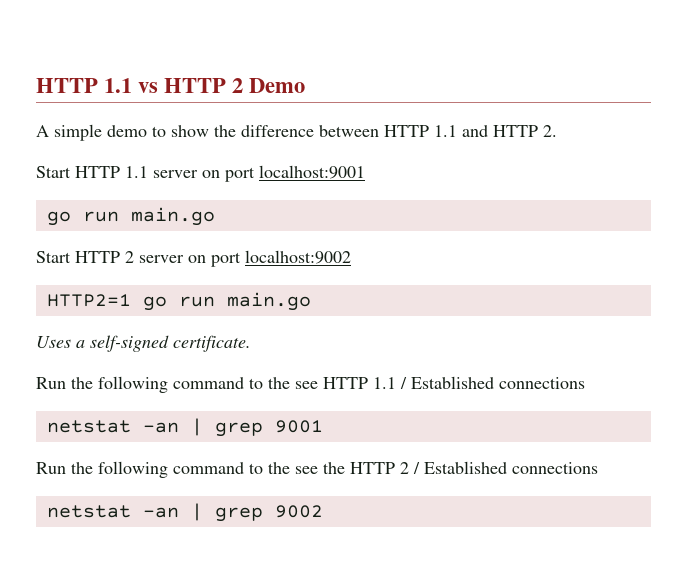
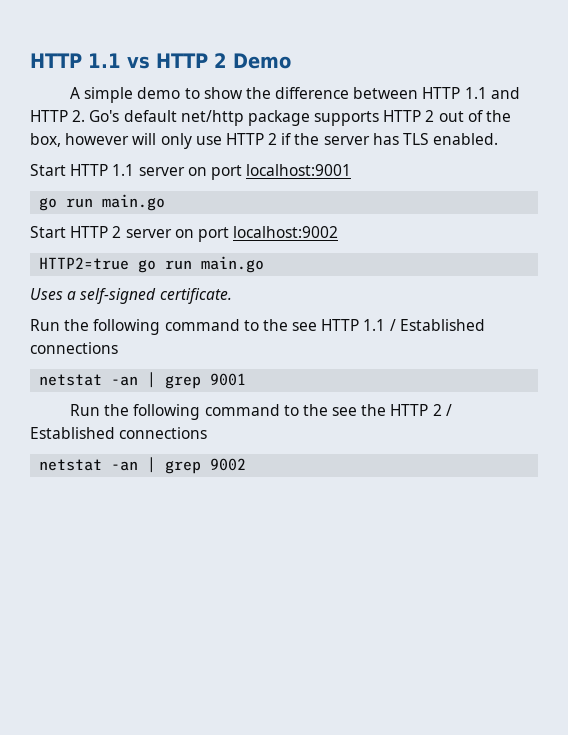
- A simple demo to show the difference between HTTP 1.1 and HTTP 2.
+ A simple demo to show the difference between HTTP 1.1 and HTTP 2. Go's default net/http package supports HTTP 2 out of the box, however will only use HTTP 2 if the server has TLS enabled.
- HTTP2=1 go run main.go
+ HTTP2=true go run main.go

